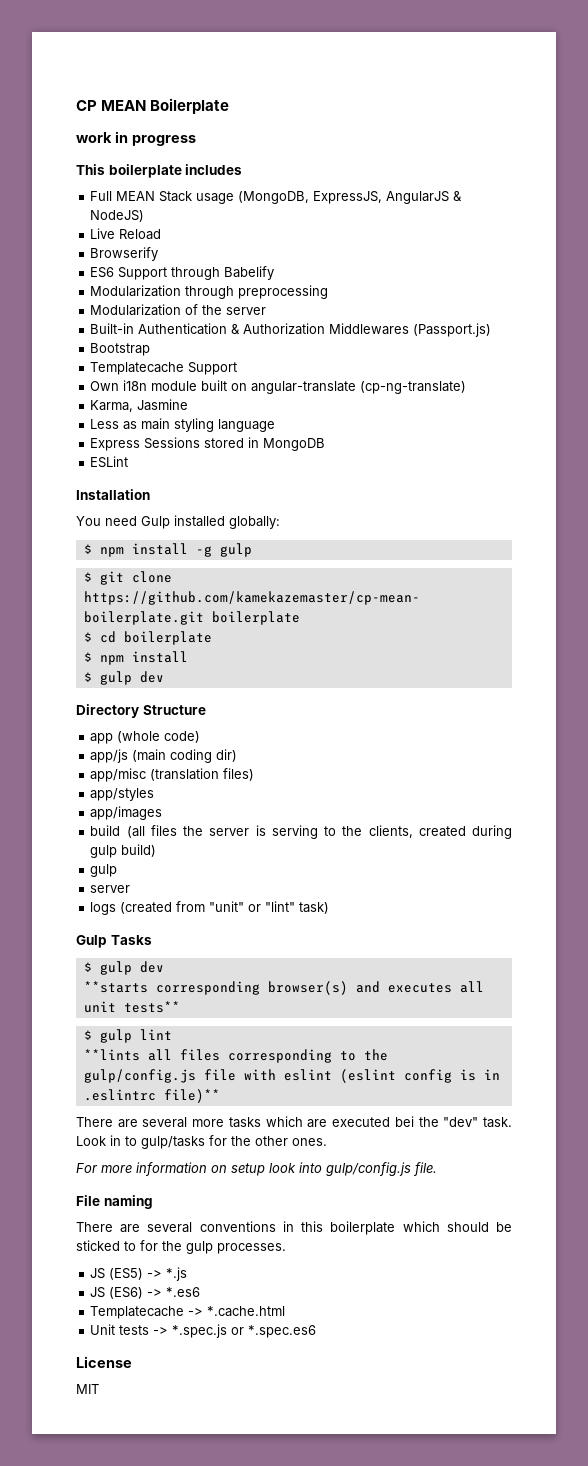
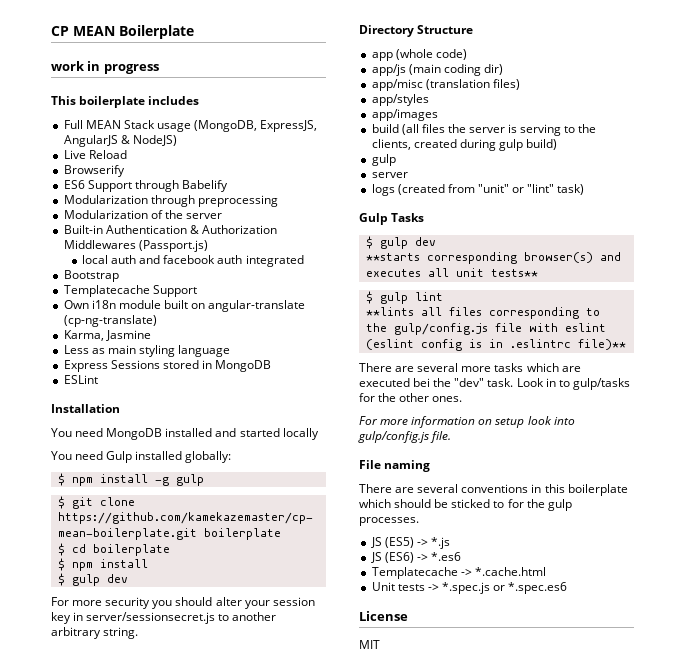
+ local auth and facebook auth integrated
+ You need MongoDB installed and started locally
+ For more security you should alter your session key in server/sessionsecret.js to another arbitrary string.

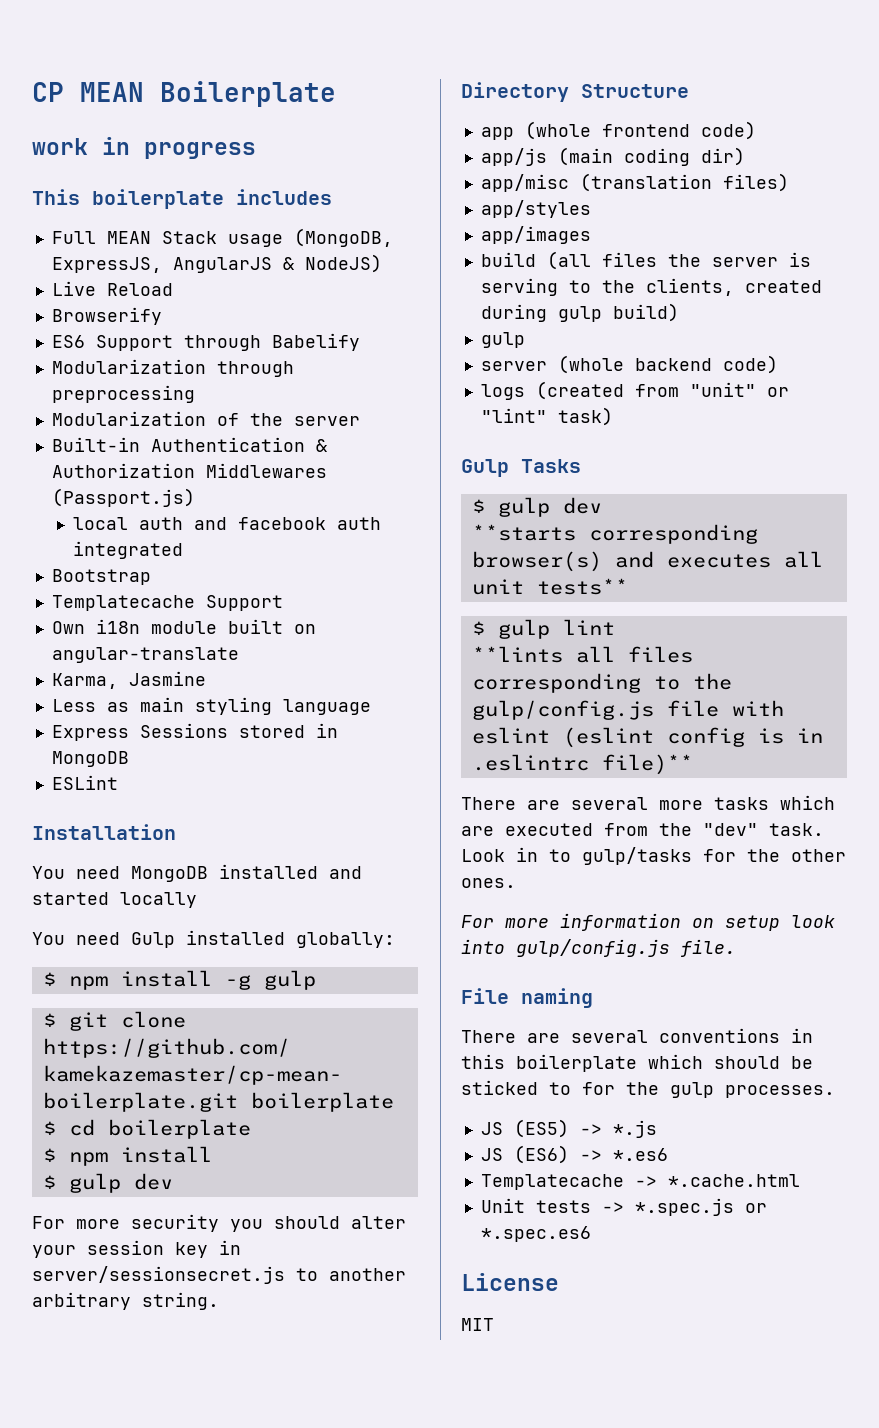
- Own i18n module built on angular-translate (cp-ng-translate)
+ Own i18n module built on angular-translate
- app (whole code)
+ app (whole frontend code)
  build (all files the server is serving to the clients, created during gulp build)
  gulp
- server
+ server (whole backend code)
- There are several more tasks which are executed bei the "dev" task.
+ There are several more tasks which are executed from the "dev" task.

